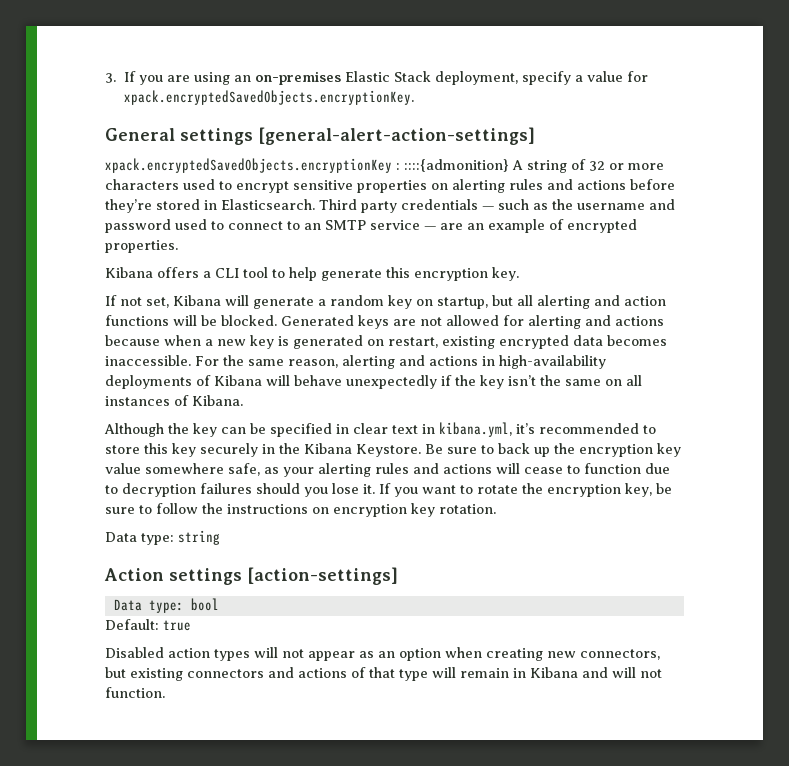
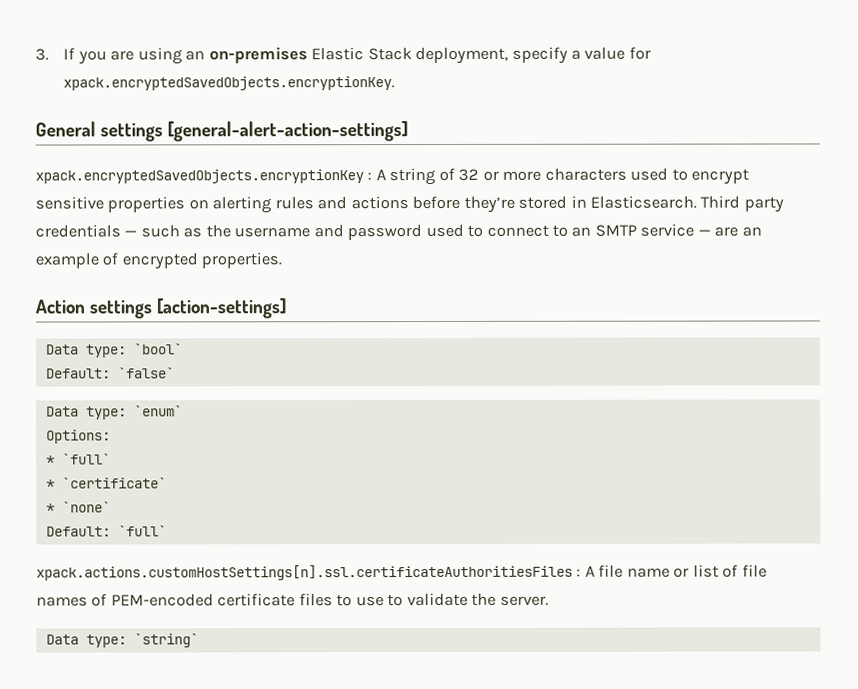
- xpack.encryptedSavedObjects.encryptionKey : ::::{admonition} A string of 32 or more characters used to encrypt sensitive properties on alerting rules and actions before they’re stored in Elasticsearch.
+ xpack.encryptedSavedObjects.encryptionKey : A string of 32 or more characters used to encrypt sensitive properties on alerting rules and actions before they’re stored in Elasticsearch.
- Kibana offers a CLI tool to help generate this encryption key.
- If not set, Kibana will generate a random key on startup, but all alerting and action functions will be blocked. Generated keys are not allowed for alerting and actions because when a new key is generated on restart, existing encrypted data becomes inaccessible. For the same reason, alerting and actions in high-availability deployments of Kibana will behave unexpectedly if the key isn’t the same on all instances of Kibana.
- Although the key can be specified in clear text in kibana.yml, it’s recommended to store this key securely in the Kibana Keystore. Be sure to back up the encryption key value somewhere safe, as your alerting rules and actions will cease to function due to decryption failures should you lose it. If you want to rotate the encryption key, be sure to follow the instructions on encryption key rotation.
- Data type: string
- Data type: bool
- Default: true
- Disabled action types will not appear as an option when creating new connectors, but existing connectors and actions of that type will remain in Kibana and will not function.
+ Data type: `bool`
+ Default: `false`
+ Data type: `enum`
+ Options:
+ * `full`
+ * `certificate`
+ * `none`
+ Default: `full`
+ xpack.actions.customHostSettings[n].ssl.certificateAuthoritiesFiles : A file name or list of file names of PEM-encoded certificate files to use to validate the server.
+ Data type: `string`

